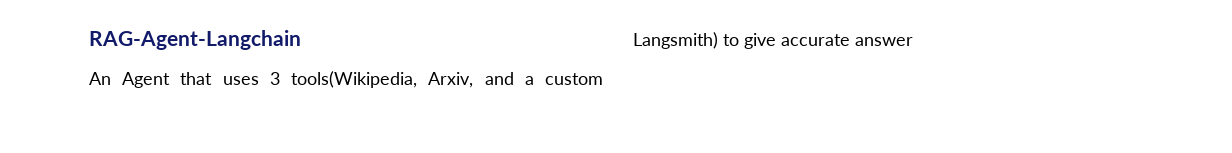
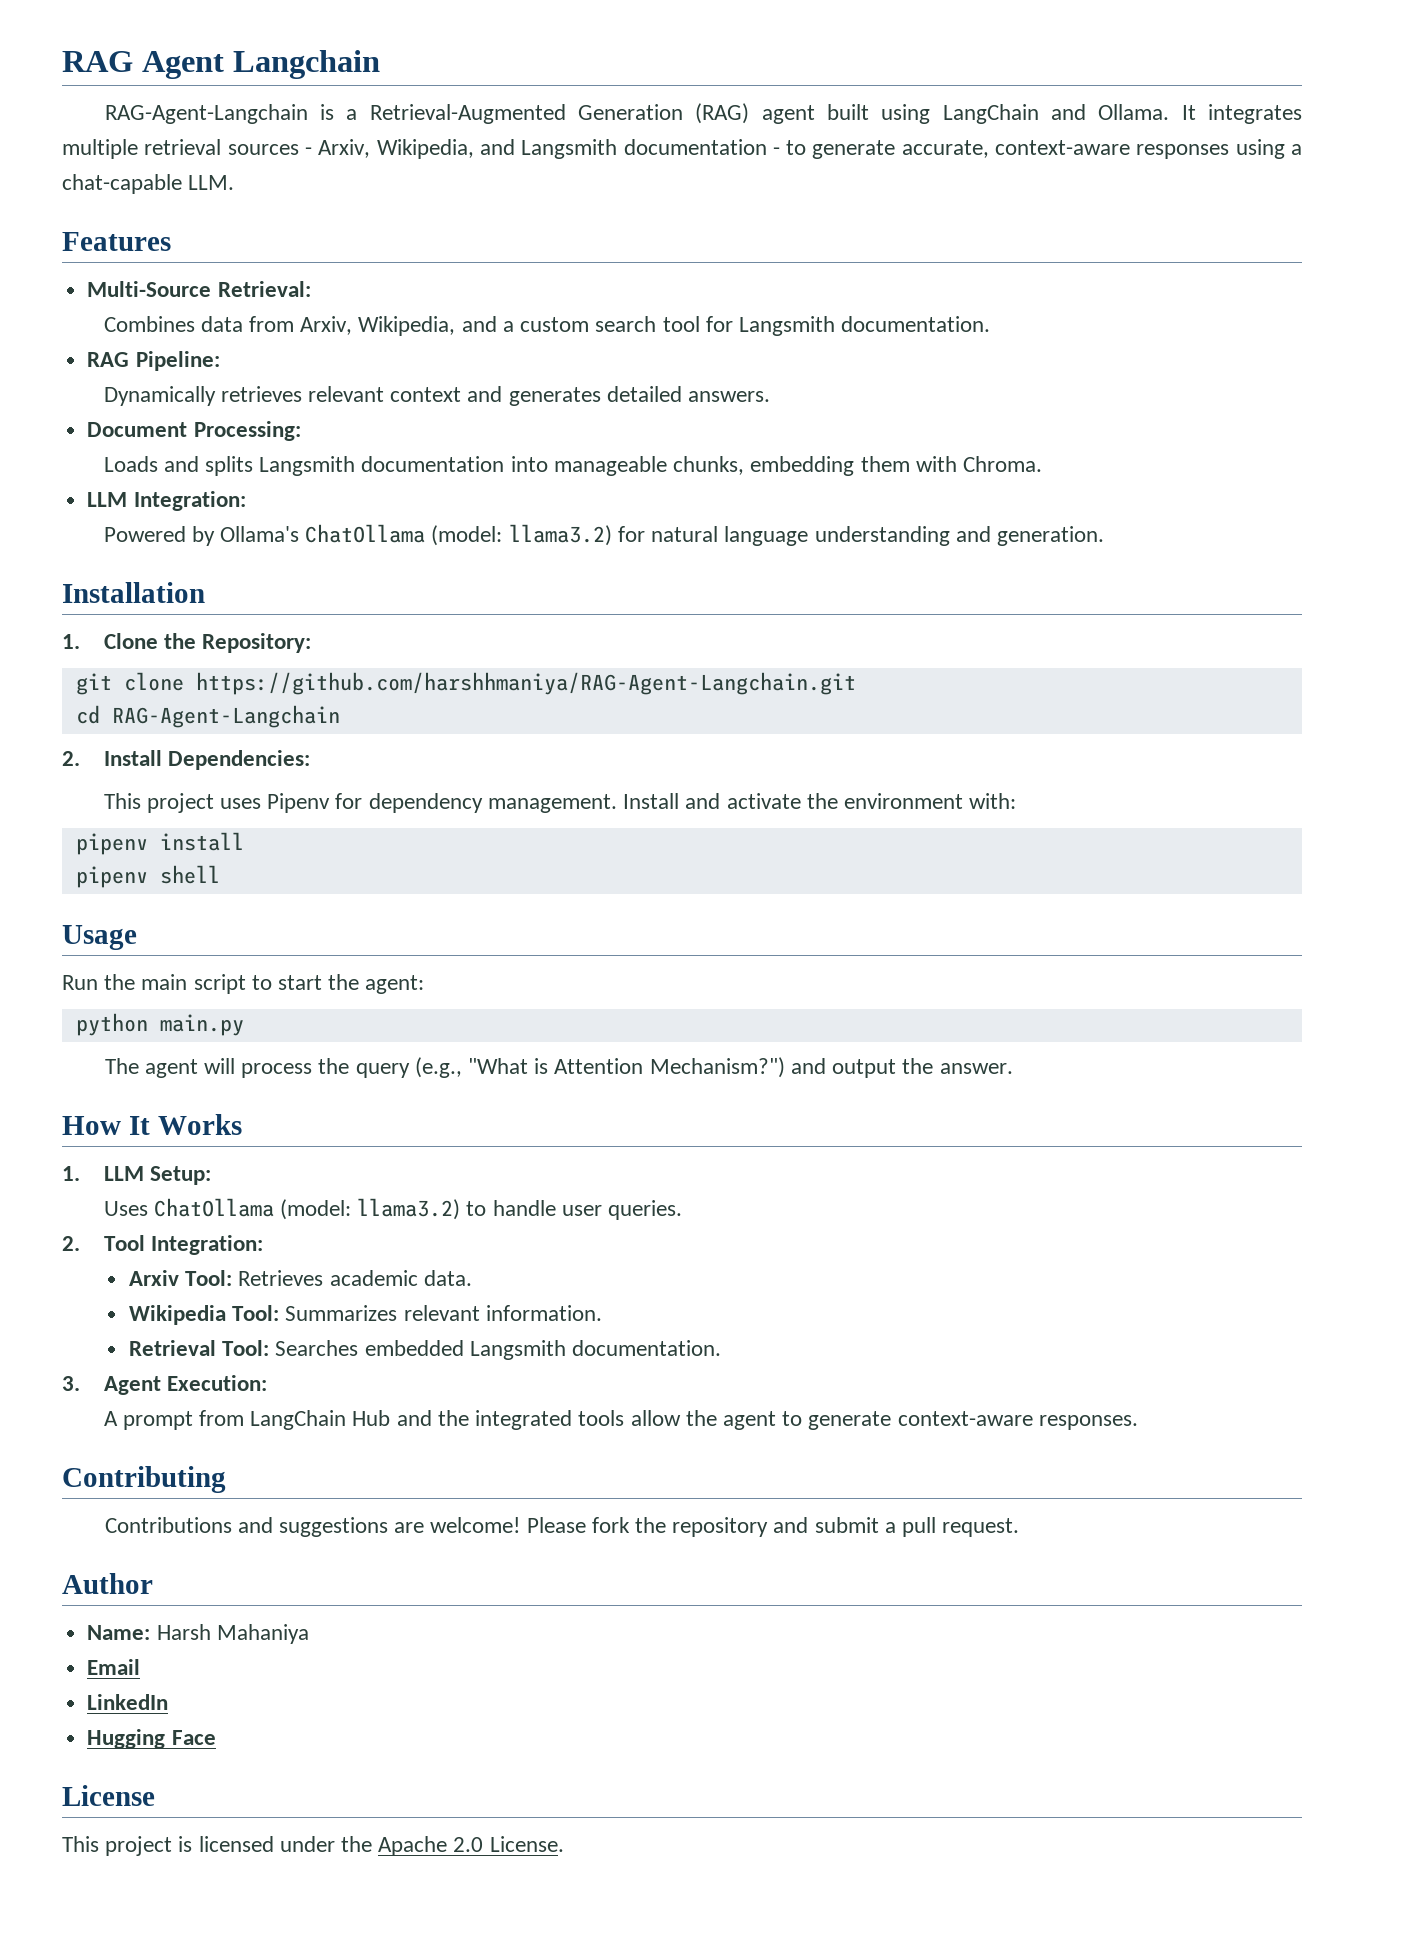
- RAG-Agent-Langchain
- An Agent that uses 3 tools(Wikipedia, Arxiv, and a custom Langsmith) to give accurate answer
+ RAG Agent Langchain
+ RAG-Agent-Langchain is a Retrieval-Augmented Generation (RAG) agent built using LangChain and Ollama. It integrates multiple retrieval sources - Arxiv, Wikipedia, and Langsmith documentation - to generate accurate, context-aware responses using a chat-capable LLM.
+ Features
+ Multi-Source Retrieval:
+ Combines data from Arxiv, Wikipedia, and a custom search tool for Langsmith documentation.
+ RAG Pipeline:
+ Dynamically retrieves relevant context and generates detailed answers.
+ Document Processing:
+ Loads and splits Langsmith documentation into manageable chunks, embedding them with Chroma.
+ LLM Integration:
+ Powered by Ollama's ChatOllama (model: llama3.2) for natural language understanding and generation.
+ Installation
+ 1. Clone the Repository:
+ git clone https://github.com/harshhmaniya/RAG-Agent-Langchain.git
+ cd RAG-Agent-Langchain
+ 2. Install Dependencies:
+ This project uses Pipenv for dependency management. Install and activate the environment with:
+ pipenv install
+ pipenv shell
+ Usage
+ Run the main script to start the agent:
+ python main.py
+ The agent will process the query (e.g., "What is Attention Mechanism?") and output the answer.
+ How It Works
+ 1. LLM Setup:
+ Uses ChatOllama (model: llama3.2) to handle user queries.
+ 2. Tool Integration:
+ Arxiv Tool: Retrieves academic data.
+ Wikipedia Tool: Summarizes relevant information.
+ Retrieval Tool: Searches embedded Langsmith documentation.
+ 3. Agent Execution:
+ A prompt from LangChain Hub and the integrated tools allow the agent to generate context-aware responses.
+ Contributing
+ Contributions and suggestions are welcome! Please fork the repository and submit a pull request.
+ Author
+ Name: Harsh Mahaniya
+ Email
+ LinkedIn
+ Hugging Face
+ License
+ This project is licensed under the Apache 2.0 License.

